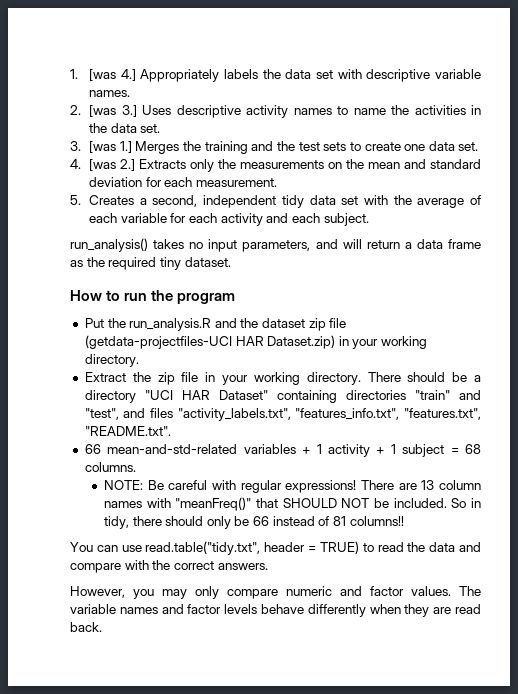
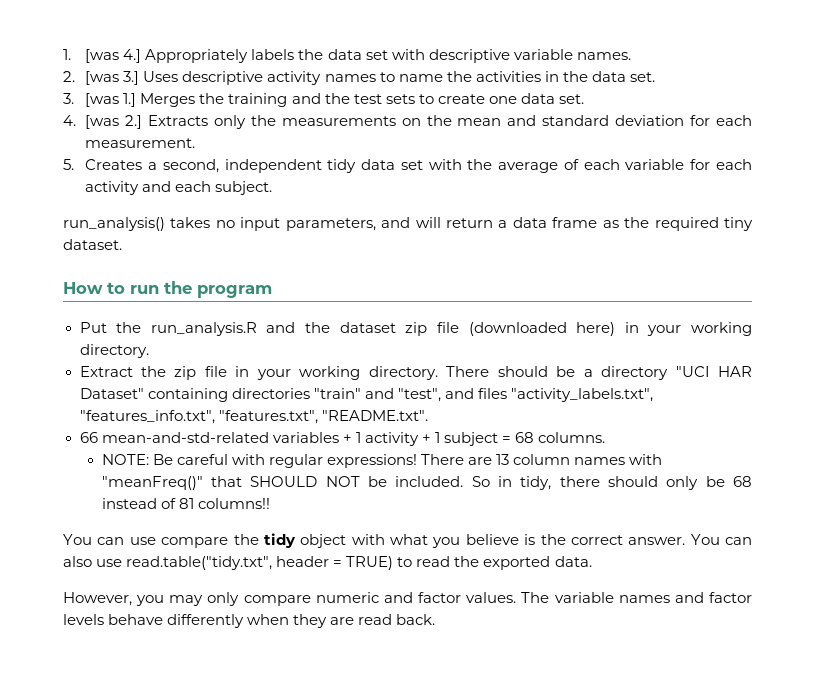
- Put the run_analysis.R and the dataset zip file (getdata-projectfiles-UCI HAR Dataset.zip) in your working directory.
+ Put the run_analysis.R and the dataset zip file (downloaded here) in your working directory.
- So in tidy, there should only be 66 instead of 81 columns!!
+ So in tidy, there should only be 68 instead of 81 columns!!
- You can use read.table("tidy.txt", header = TRUE) to read the data and compare with the correct answers.
+ You can use compare the tidy object with what you believe is the correct answer. You can also use read.table("tidy.txt", header = TRUE) to read the exported data.

